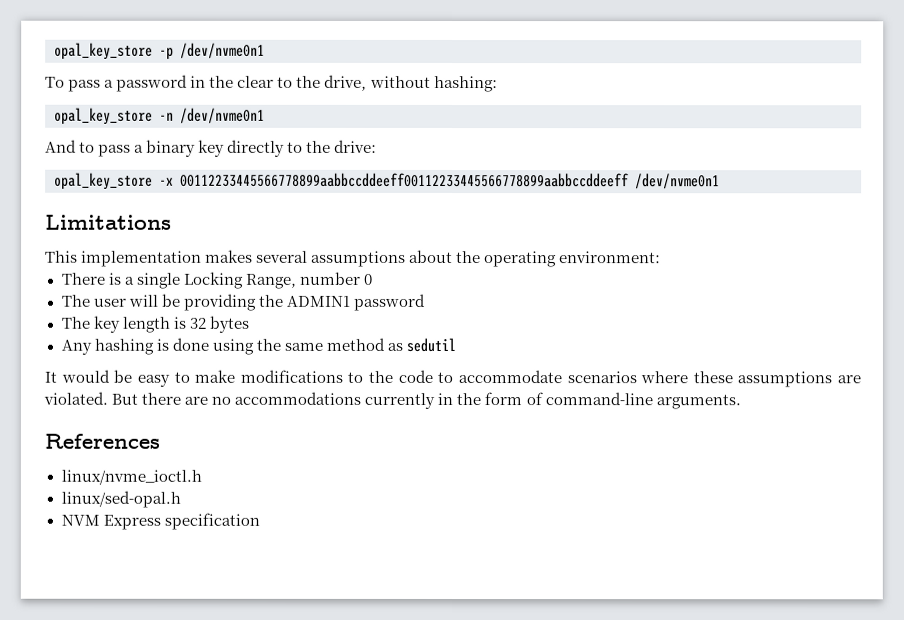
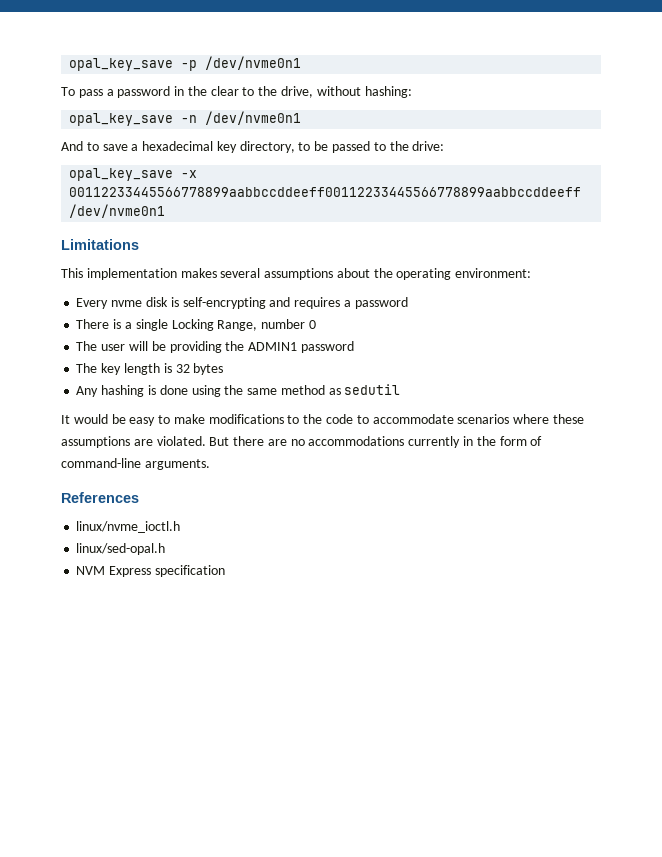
- opal_key_store -p /dev/nvme0n1
+ opal_key_save -p /dev/nvme0n1
- opal_key_store -n /dev/nvme0n1
+ opal_key_save -n /dev/nvme0n1
- And to pass a binary key directly to the drive:
+ And to save a hexadecimal key directory, to be passed to the drive:
- opal_key_store -x 00112233445566778899aabbccddeeff00112233445566778899aabbccddeeff /dev/nvme0n1
+ opal_key_save -x 00112233445566778899aabbccddeeff00112233445566778899aabbccddeeff /dev/nvme0n1
+ Every nvme disk is self-encrypting and requires a password

